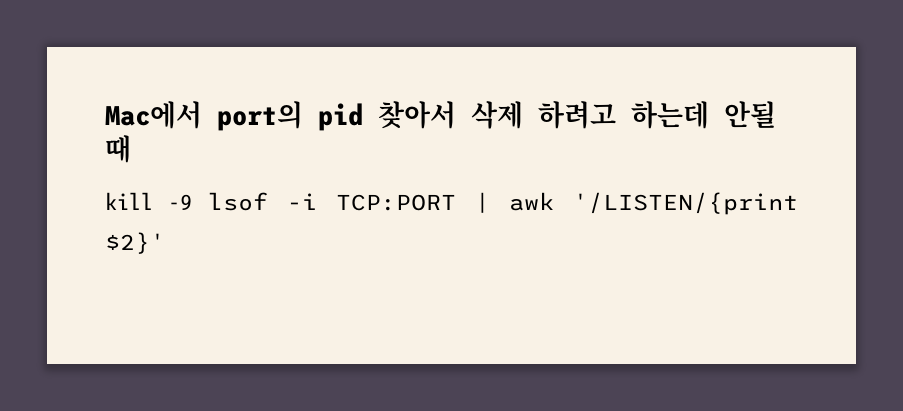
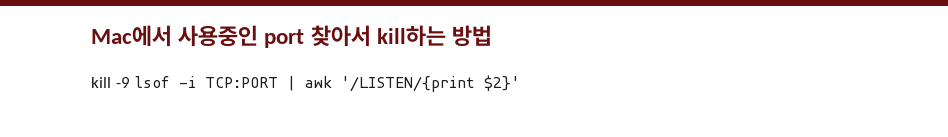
- Mac에서 port의 pid 찾아서 삭제 하려고 하는데 안될 때
+ Mac에서 사용중인 port 찾아서 kill하는 방법

